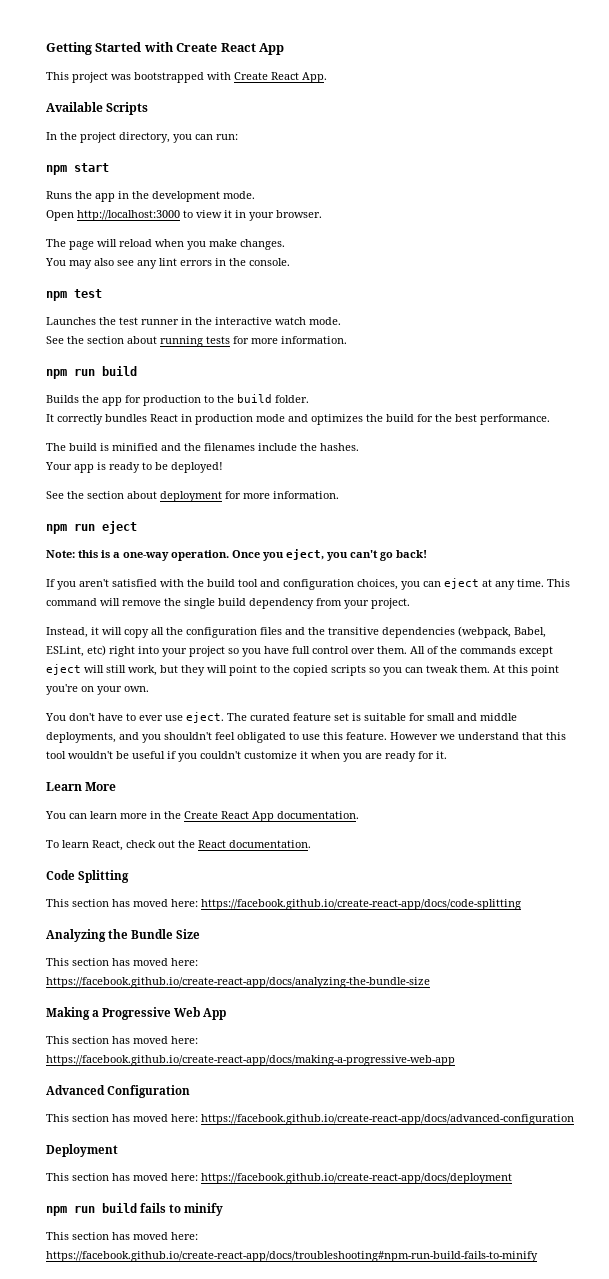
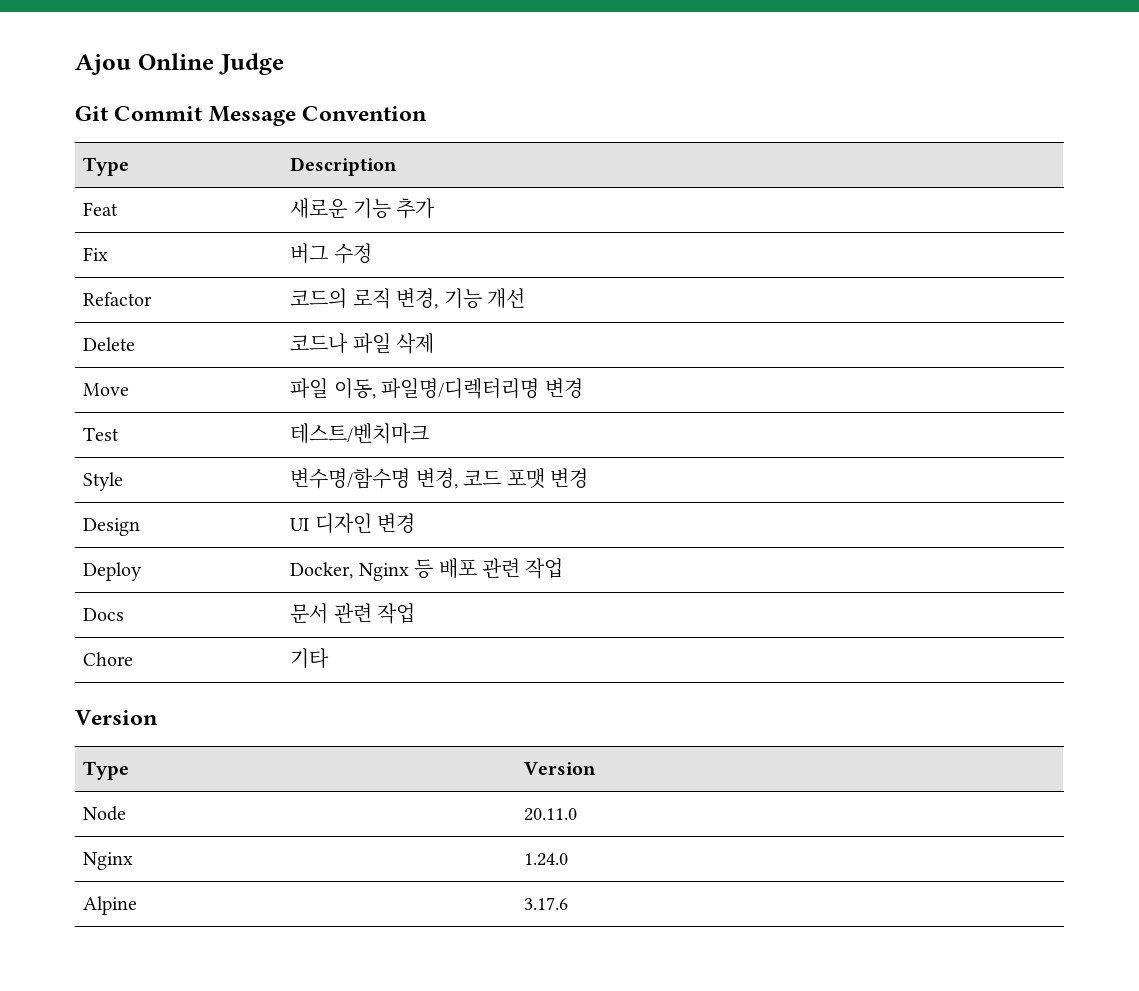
- Getting Started with Create React App
- This project was bootstrapped with Create React App.
- Available Scripts
- In the project directory, you can run:
- npm start
- Runs the app in the development mode.
- Open http://localhost:3000 to view it in your browser.
- The page will reload when you make changes.
- You may also see any lint errors in the console.
- npm test
- Launches the test runner in the interactive watch mode.
- See the section about running tests for more information.
- npm run build
- Builds the app for production to the build folder.
- It correctly bundles React in production mode and optimizes the build for the best performance.
- The build is minified and the filenames include the hashes.
- Your app is ready to be deployed!
- See the section about deployment for more information.
- npm run eject
- Note: this is a one-way operation. Once you eject, you can't go back!
- If you aren't satisfied with the build tool and configuration choices, you can eject at any time. This command will remove the single build dependency from your project.
- Instead, it will copy all the configuration files and the transitive dependencies (webpack, Babel, ESLint, etc) right into your project so you have full control over them. All of the commands except eject will still work, but they will point to the copied scripts so you can tweak them. At this point you're on your own.
- You don't have to ever use eject. The curated feature set is suitable for small and middle deployments, and you shouldn't feel obligated to use this feature. However we understand that this tool wouldn't be useful if you couldn't customize it when you are ready for it.
- Learn More
- You can learn more in the Create React App documentation.
- To learn React, check out the React documentation.
- Code Splitting
- This section has moved here: https://facebook.github.io/create-react-app/docs/code-splitting
- Analyzing the Bundle Size
- This section has moved here: https://facebook.github.io/create-react-app/docs/analyzing-the-bundle-size
- Making a Progressive Web App
- This section has moved here: https://facebook.github.io/create-react-app/docs/making-a-progressive-web-app
- Advanced Configuration
- This section has moved here: https://facebook.github.io/create-react-app/docs/advanced-configuration
- Deployment
- This section has moved here: https://facebook.github.io/create-react-app/docs/deployment
- npm run build fails to minify
- This section has moved here: https://facebook.github.io/create-react-app/docs/troubleshooting#npm-run-build-fails-to-minify
+ Ajou Online Judge
+ Git Commit Message Convention
+ Type | Description
+ Feat | 새로운 기능 추가
+ Fix | 버그 수정
+ Refactor | 코드의 로직 변경, 기능 개선
+ Delete | 코드나 파일 삭제
+ Move | 파일 이동, 파일명/디렉터리명 변경
+ Test | 테스트/벤치마크
+ Style | 변수명/함수명 변경, 코드 포맷 변경
+ Design | UI 디자인 변경
+ Deploy | Docker, Nginx 등 배포 관련 작업
+ Docs | 문서 관련 작업
+ Chore | 기타
+ Version
+ Type | Version
+ Node | 20.11.0
+ Nginx | 1.24.0
+ Alpine | 3.17.6

